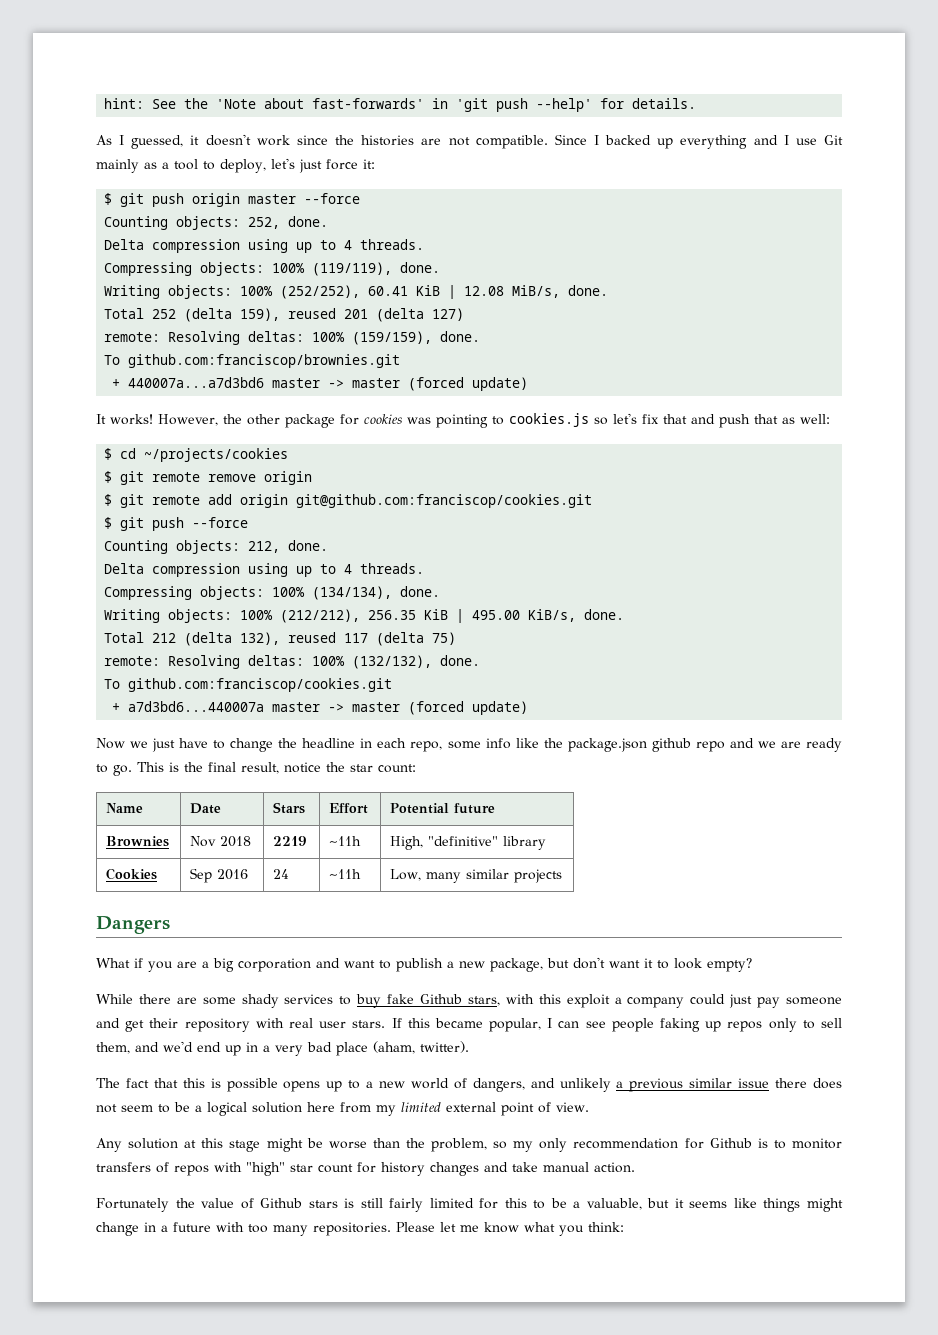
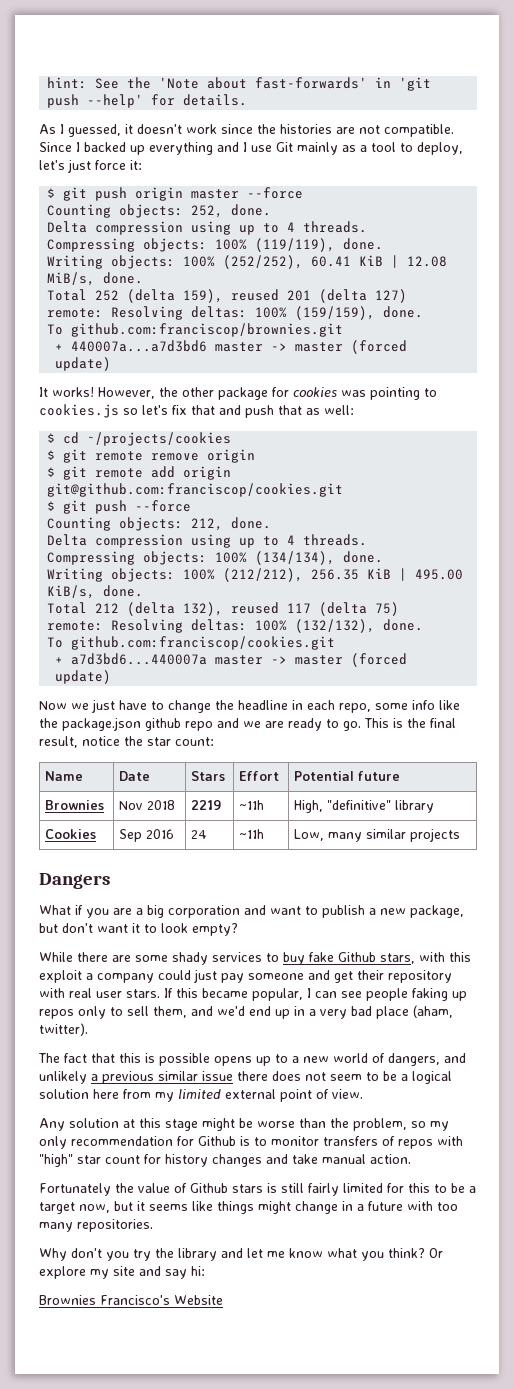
- Fortunately the value of Github stars is still fairly limited for this to be a valuable, but it seems like things might change in a future with too many repositories. Please let me know what you think:
+ Fortunately the value of Github stars is still fairly limited for this to be a target now, but it seems like things might change in a future with too many repositories.
+ Why don't you try the library and let me know what you think? Or explore my site and say hi:
+ Brownies Francisco's Website

